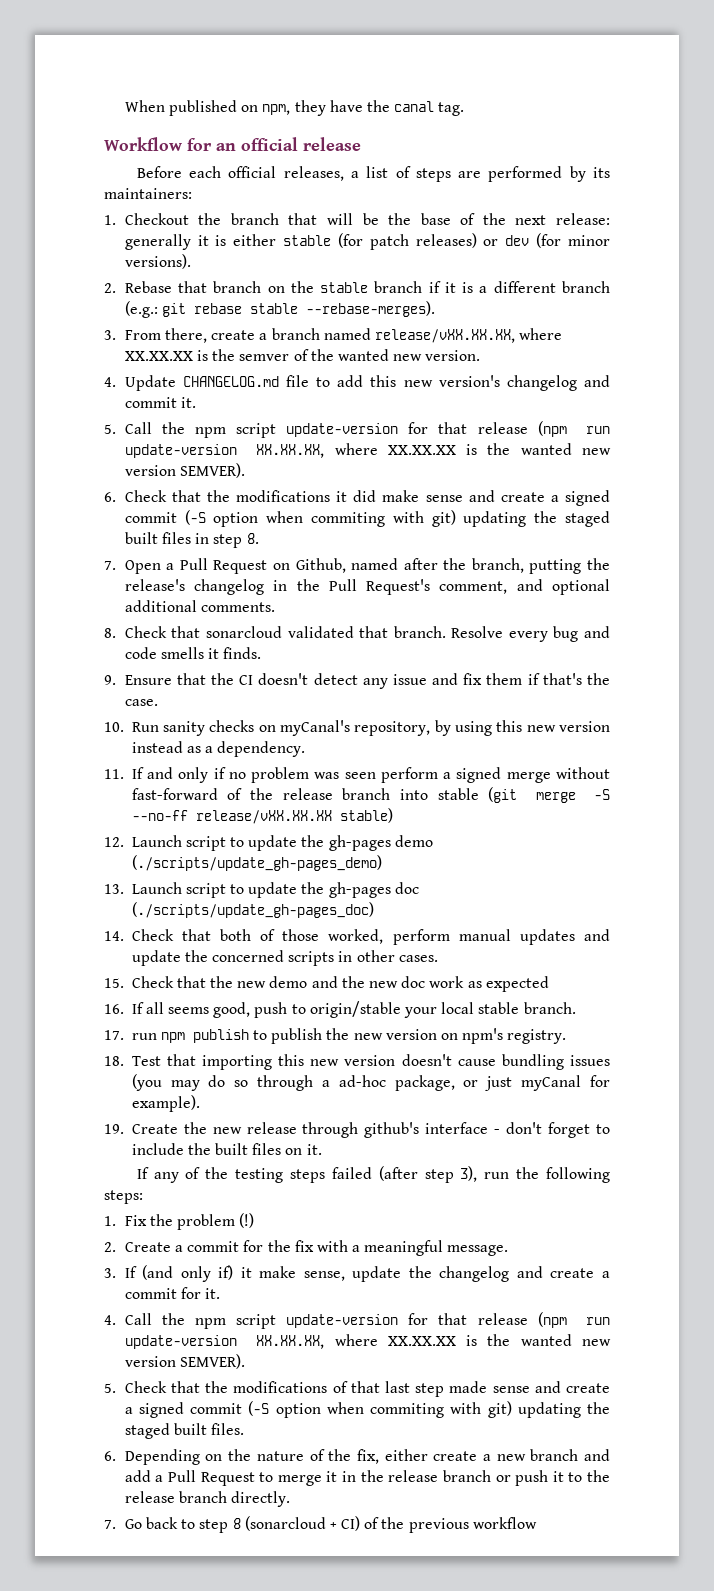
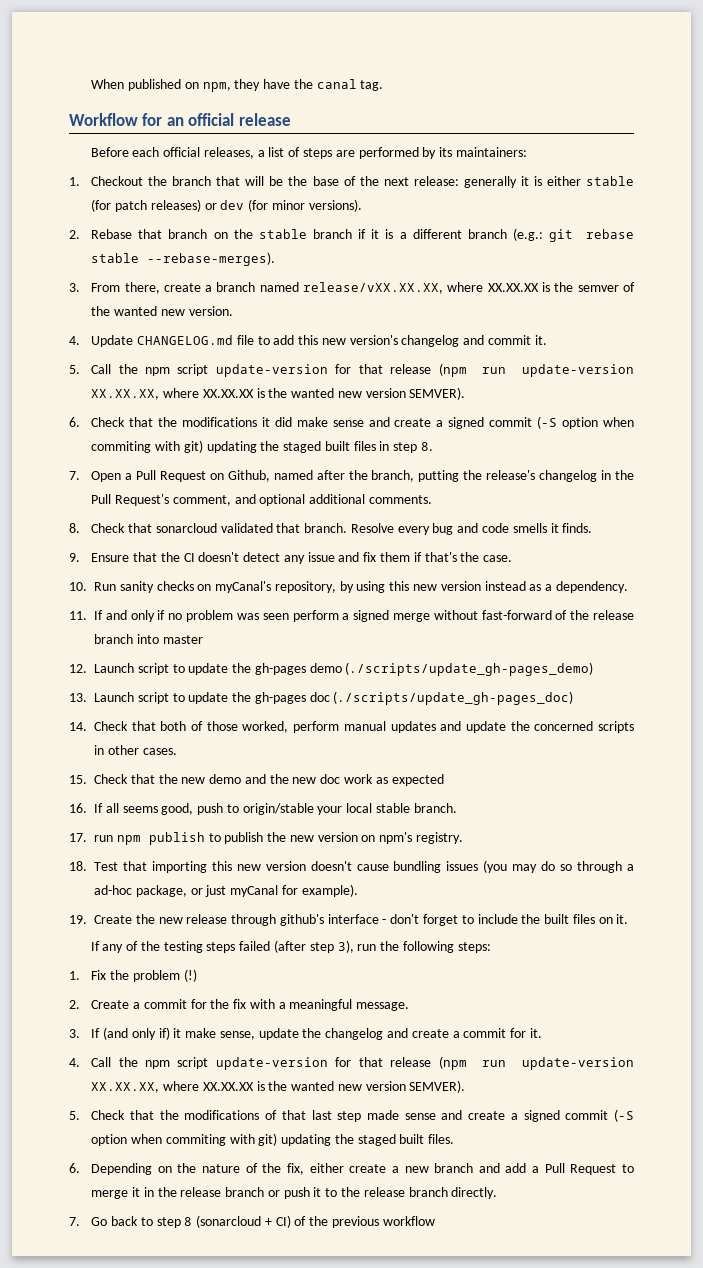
- 11. If and only if no problem was seen perform a signed merge without fast-forward of the release branch into stable (git merge -S --no-ff release/vXX.XX.XX stable)
+ 11. If and only if no problem was seen perform a signed merge without fast-forward of the release branch into master

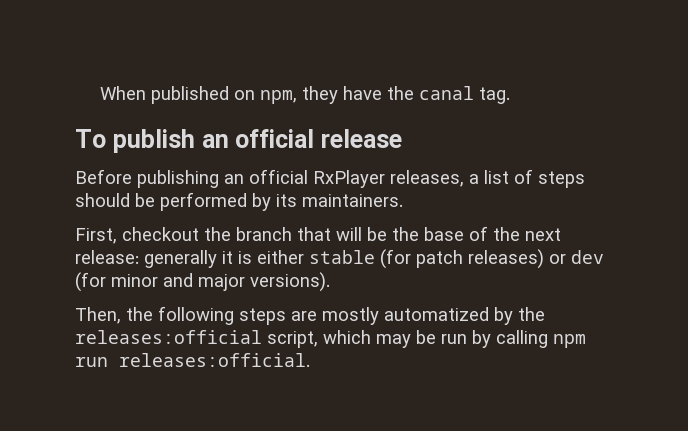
- Workflow for an official release
+ To publish an official release
- Before each official releases, a list of steps are performed by its maintainers:
- 1. Checkout the branch that will be the base of the next release: generally it is either stable (for patch releases) or dev (for minor versions).
+ Before publishing an official RxPlayer releases, a list of steps should be performed by its maintainers.
+ First, checkout the branch that will be the base of the next release: generally it is either stable (for patch releases) or dev (for minor and major versions).
- 2. Rebase that branch on the stable branch if it is a different branch (e.g.: git rebase stable --rebase-merges).
- 3. From there, create a branch named release/vXX.XX.XX, where XX.XX.XX is the semver of the wanted new version.
- 4. Update CHANGELOG.md file to add this new version's changelog and commit it.
- 5. Call the npm script update-version for that release (npm run update-version XX.XX.XX, where XX.XX.XX is the wanted new version SEMVER).
- 6. Check that the modifications it did make sense and create a signed commit (-S option when commiting with git) updating the staged built files in step 8.
- 7. Open a Pull Request on Github, named after the branch, putting the release's changelog in the Pull Request's comment, and optional additional comments.
- 8. Check that sonarcloud validated that branch. Resolve every bug and code smells it finds.
- 9. Ensure that the CI doesn't detect any issue and fix them if that's the case.
- 10. Run sanity checks on myCanal's repository, by using this new version instead as a dependency.
- 11. If and only if no problem was seen perform a signed merge without fast-forward of the release branch into master
- 12. Launch script to update the gh-pages demo (./scripts/update_gh-pages_demo)
- 13. Launch script to update the gh-pages doc (./scripts/update_gh-pages_doc)
- 14. Check that both of those worked, perform manual updates and update the concerned scripts in other cases.
- 15. Check that the new demo and the new doc work as expected
- 16. If all seems good, push to origin/stable your local stable branch.
- 17. run npm publish to publish the new version on npm's registry.
- 18. Test that importing this new version doesn't cause bundling issues (you may do so through a ad-hoc package, or just myCanal for example).
- 19. Create the new release through github's interface - don't forget to include the built files on it.
- If any of the testing steps failed (after step 3), run the following steps:
- 1. Fix the problem (!)
- 2. Create a commit for the fix with a meaningful message.
- 3. If (and only if) it make sense, update the changelog and create a commit for it.
- 4. Call the npm script update-version for that release (npm run update-version XX.XX.XX, where XX.XX.XX is the wanted new version SEMVER).
- 5. Check that the modifications of that last step made sense and create a signed commit (-S option when commiting with git) updating the staged built files.
- 6. Depending on the nature of the fix, either create a new branch and add a Pull Request to merge it in the release branch or push it to the release branch directly.
- 7. Go back to step 8 (sonarcloud + CI) of the previous workflow
+ Then, the following steps are mostly automatized by the releases:official script, which may be run by calling npm run releases:official.

